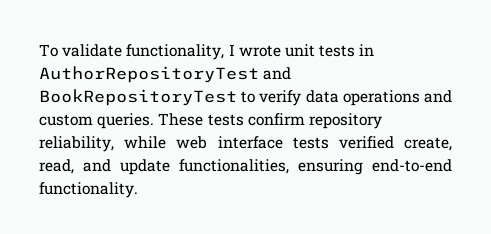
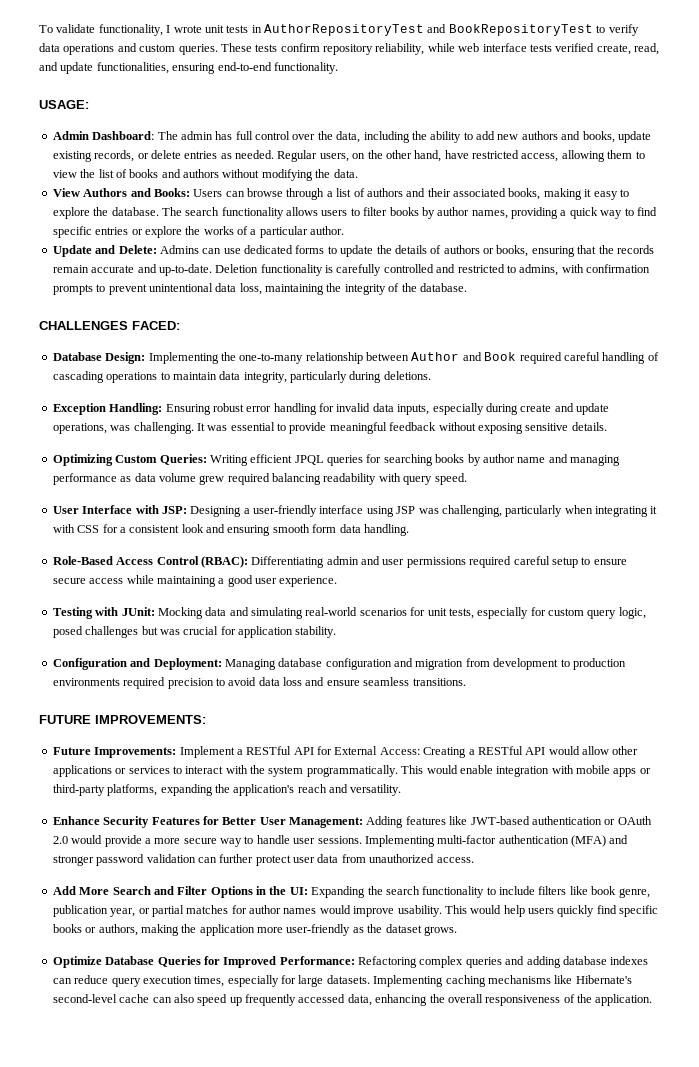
+ USAGE:
+ Admin Dashboard: The admin has full control over the data, including the ability to add new authors and books, update existing records, or delete entries as needed. Regular users, on the other hand, have restricted access, allowing them to view the list of books and authors without modifying the data.
+ View Authors and Books: Users can browse through a list of authors and their associated books, making it easy to explore the database. The search functionality allows users to filter books by author names, providing a quick way to find specific entries or explore the works of a particular author.
+ Update and Delete: Admins can use dedicated forms to update the details of authors or books, ensuring that the records remain accurate and up-to-date. Deletion functionality is carefully controlled and restricted to admins, with confirmation prompts to prevent unintentional data loss, maintaining the integrity of the database.
+ CHALLENGES FACED:
+ Database Design: Implementing the one-to-many relationship between Author and Book required careful handling of cascading operations to maintain data integrity, particularly during deletions.
+ Exception Handling: Ensuring robust error handling for invalid data inputs, especially during create and update operations, was challenging. It was essential to provide meaningful feedback without exposing sensitive details.
+ Optimizing Custom Queries: Writing efficient JPQL queries for searching books by author name and managing performance as data volume grew required balancing readability with query speed.
+ User Interface with JSP: Designing a user-friendly interface using JSP was challenging, particularly when integrating it with CSS for a consistent look and ensuring smooth form data handling.
+ Role-Based Access Control (RBAC): Differentiating admin and user permissions required careful setup to ensure secure access while maintaining a good user experience.
+ Testing with JUnit: Mocking data and simulating real-world scenarios for unit tests, especially for custom query logic, posed challenges but was crucial for application stability.
+ Configuration and Deployment: Managing database configuration and migration from development to production environments required precision to avoid data loss and ensure seamless transitions.
+ FUTURE IMPROVEMENTS:
+ Future Improvements: Implement a RESTful API for External Access: Creating a RESTful API would allow other applications or services to interact with the system programmatically. This would enable integration with mobile apps or third-party platforms, expanding the application's reach and versatility.
+ Enhance Security Features for Better User Management: Adding features like JWT-based authentication or OAuth 2.0 would provide a more secure way to handle user sessions. Implementing multi-factor authentication (MFA) and stronger password validation can further protect user data from unauthorized access.
+ Add More Search and Filter Options in the UI: Expanding the search functionality to include filters like book genre, publication year, or partial matches for author names would improve usability. This would help users quickly find specific books or authors, making the application more user-friendly as the dataset grows.
+ Optimize Database Queries for Improved Performance: Refactoring complex queries and adding database indexes can reduce query execution times, especially for large datasets. Implementing caching mechanisms like Hibernate's second-level cache can also speed up frequently accessed data, enhancing the overall responsiveness of the application.

